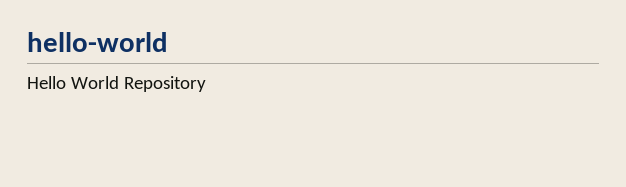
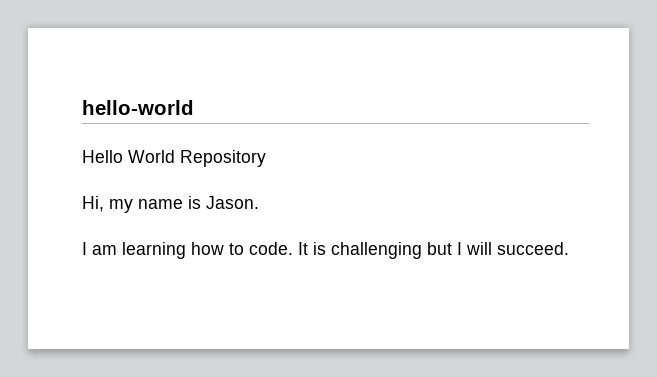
+ Hi, my name is Jason.
+ I am learning how to code. It is challenging but I will succeed.

